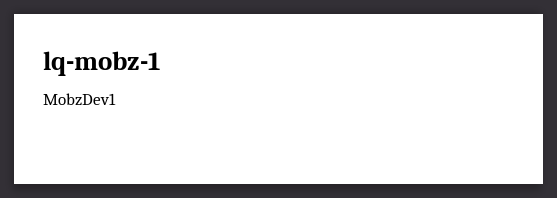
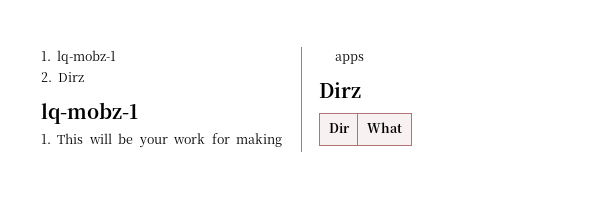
+ 1. lq-mobz-1
+ 2. Dirz
  lq-mobz-1
- MobzDev1
+ 1. This will be your work for making apps
+ Dirz
+ Dir | What

